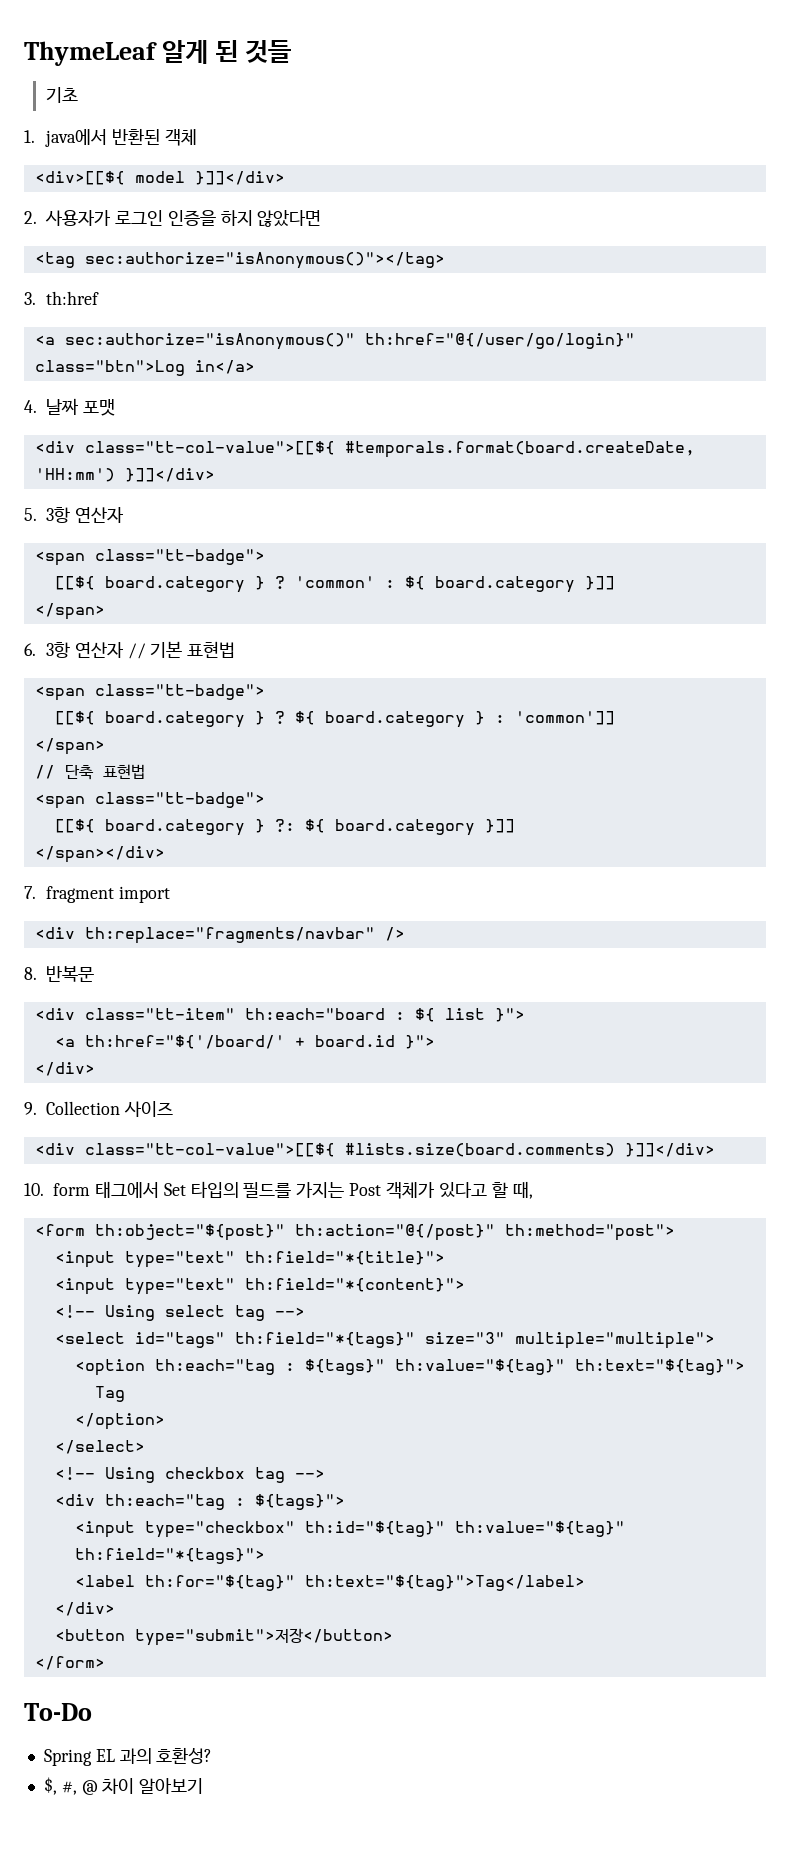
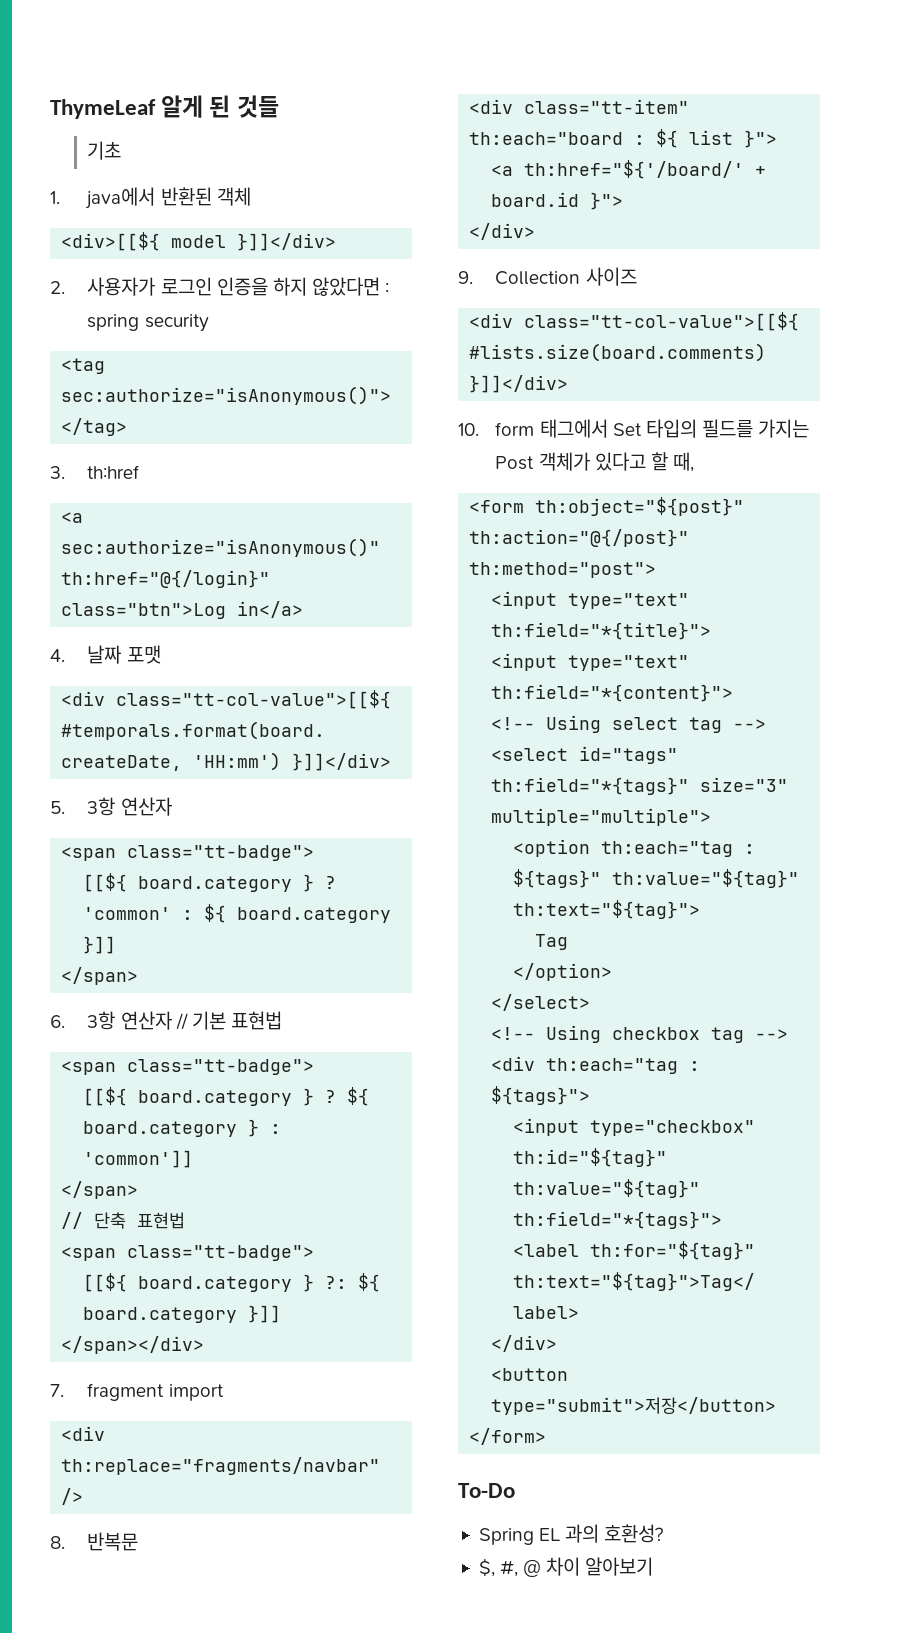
- 2. 사용자가 로그인 인증을 하지 않았다면
+ 2. 사용자가 로그인 인증을 하지 않았다면 : spring security
- <a sec:authorize="isAnonymous()" th:href="@{/user/go/login}" class="btn">Log in</a>
+ <a sec:authorize="isAnonymous()" th:href="@{/login}" class="btn">Log in</a>

